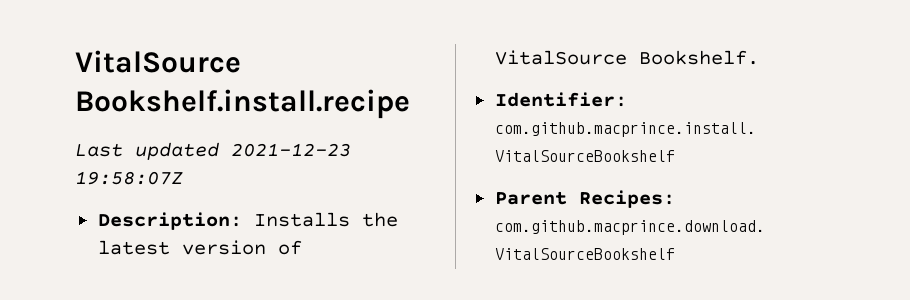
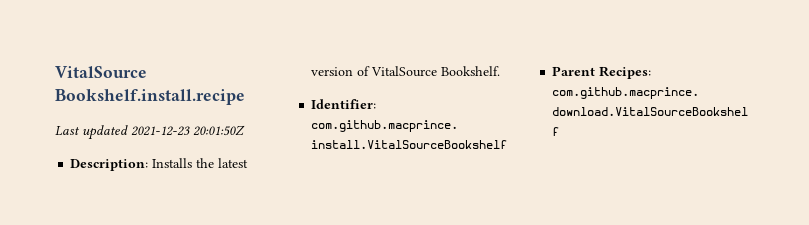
- Last updated 2021-12-23 19:58:07Z
+ Last updated 2021-12-23 20:01:50Z

